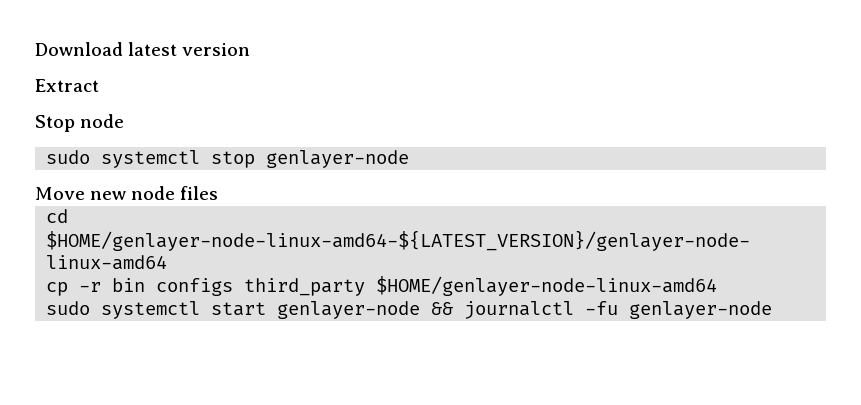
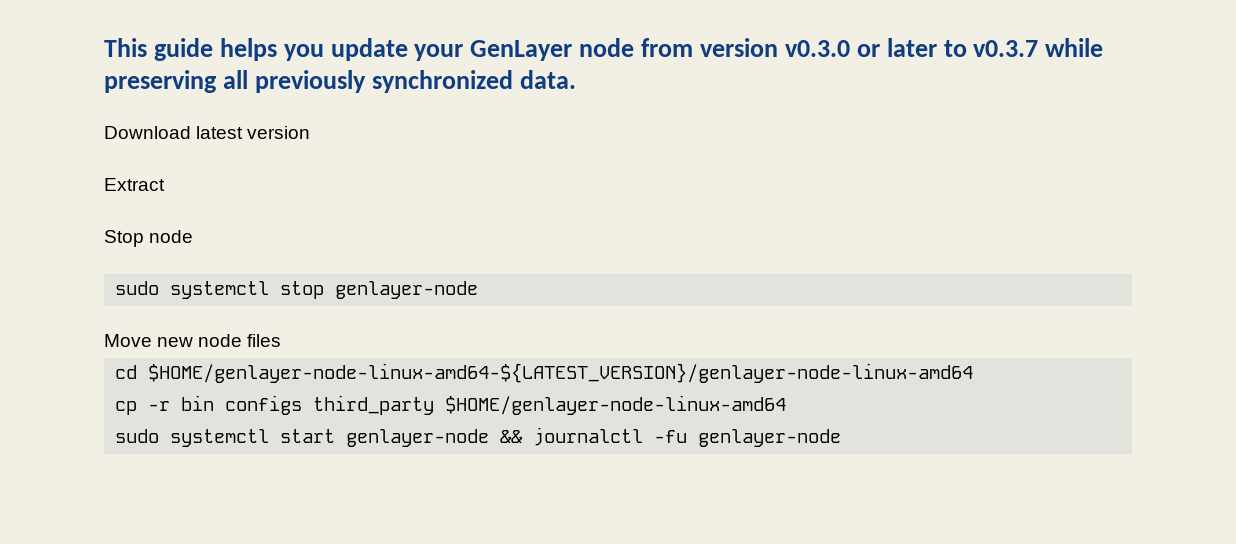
+ This guide helps you update your GenLayer node from version v0.3.0 or later to v0.3.7 while preserving all previously synchronized data.

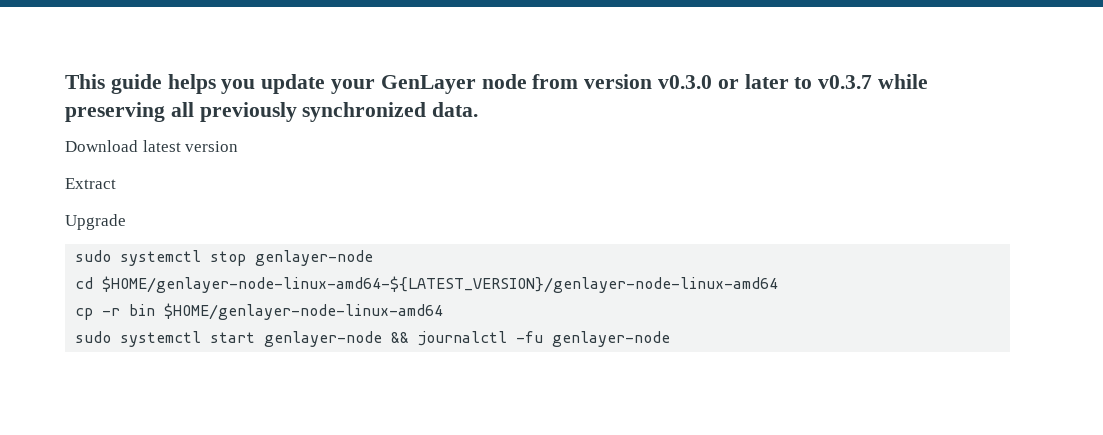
- Stop node
+ Upgrade
- Move new node files
- cp -r bin configs third_party $HOME/genlayer-node-linux-amd64
+ cp -r bin $HOME/genlayer-node-linux-amd64

